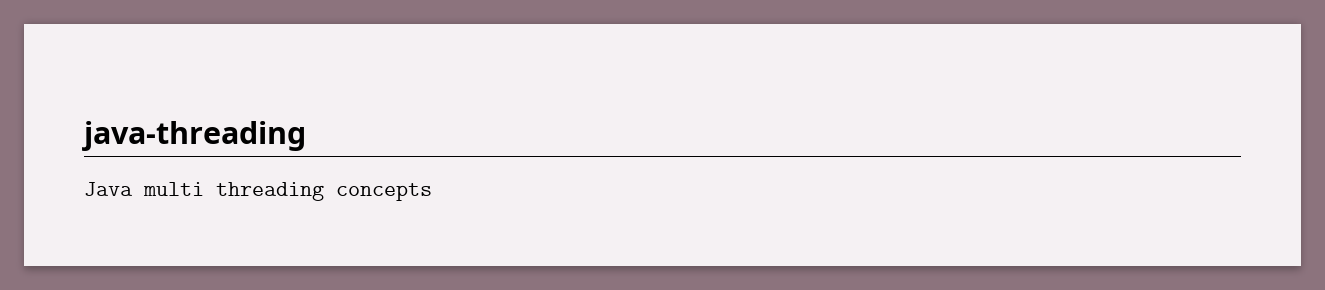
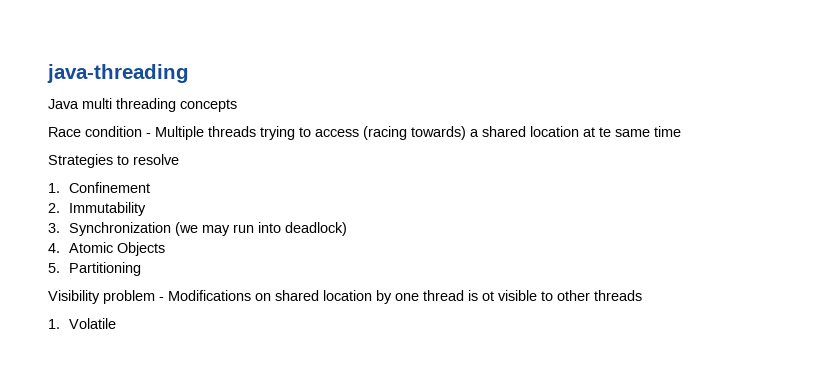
+ Race condition - Multiple threads trying to access (racing towards) a shared location at te same time
+ Strategies to resolve
+ 1. Confinement
+ 2. Immutability
+ 3. Synchronization (we may run into deadlock)
+ 4. Atomic Objects
+ 5. Partitioning
+ Visibility problem - Modifications on shared location by one thread is ot visible to other threads
+ 1. Volatile

